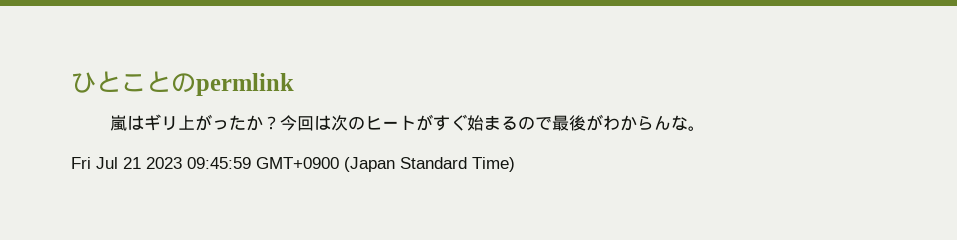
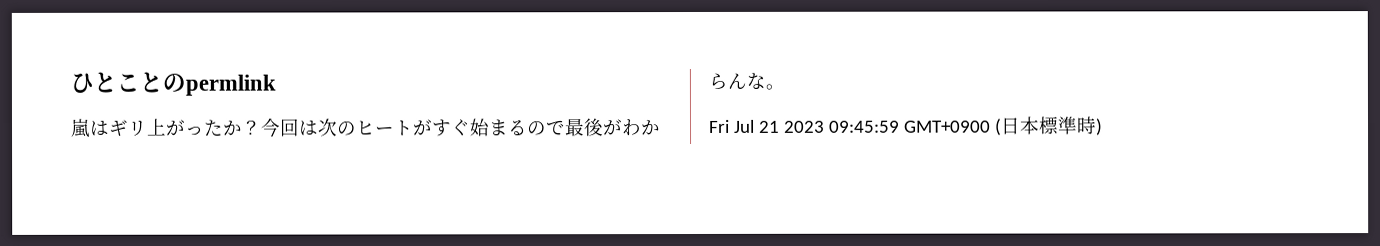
- Fri Jul 21 2023 09:45:59 GMT+0900 (Japan Standard Time)
+ Fri Jul 21 2023 09:45:59 GMT+0900 (日本標準時)

